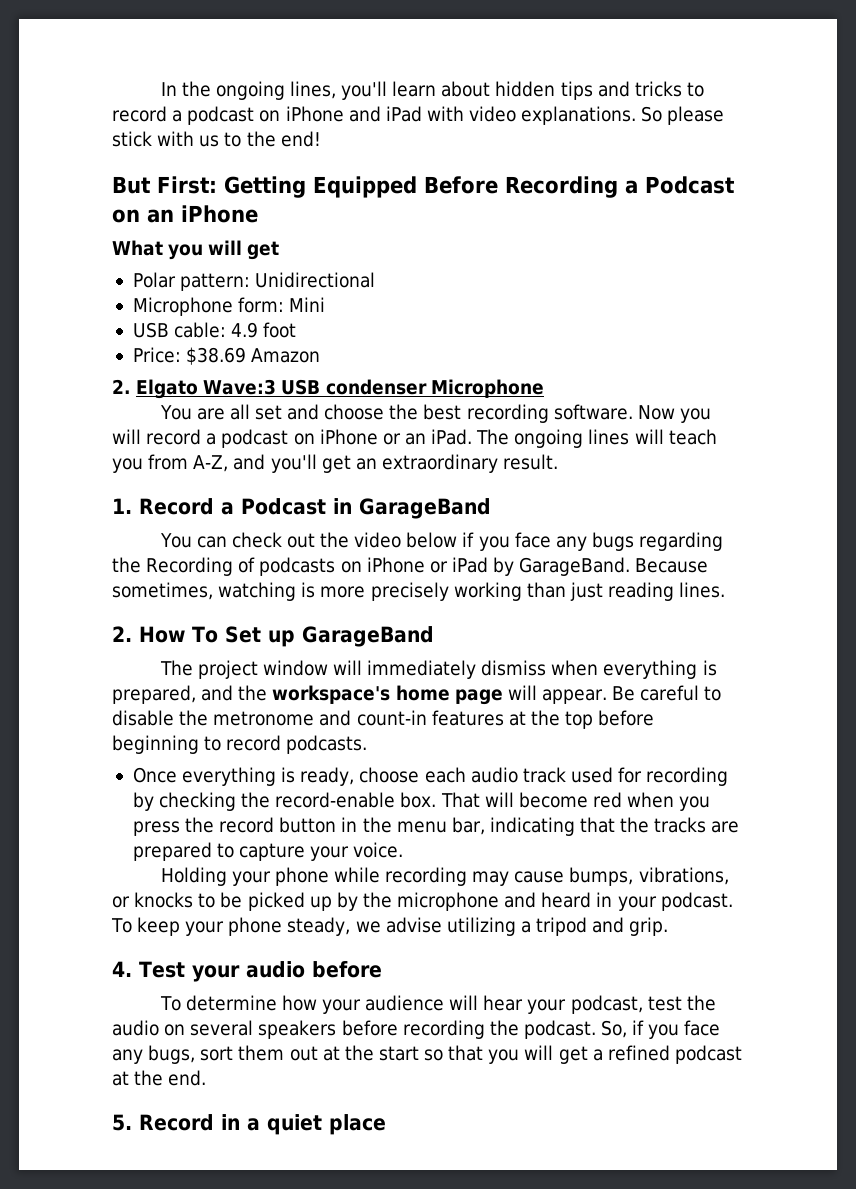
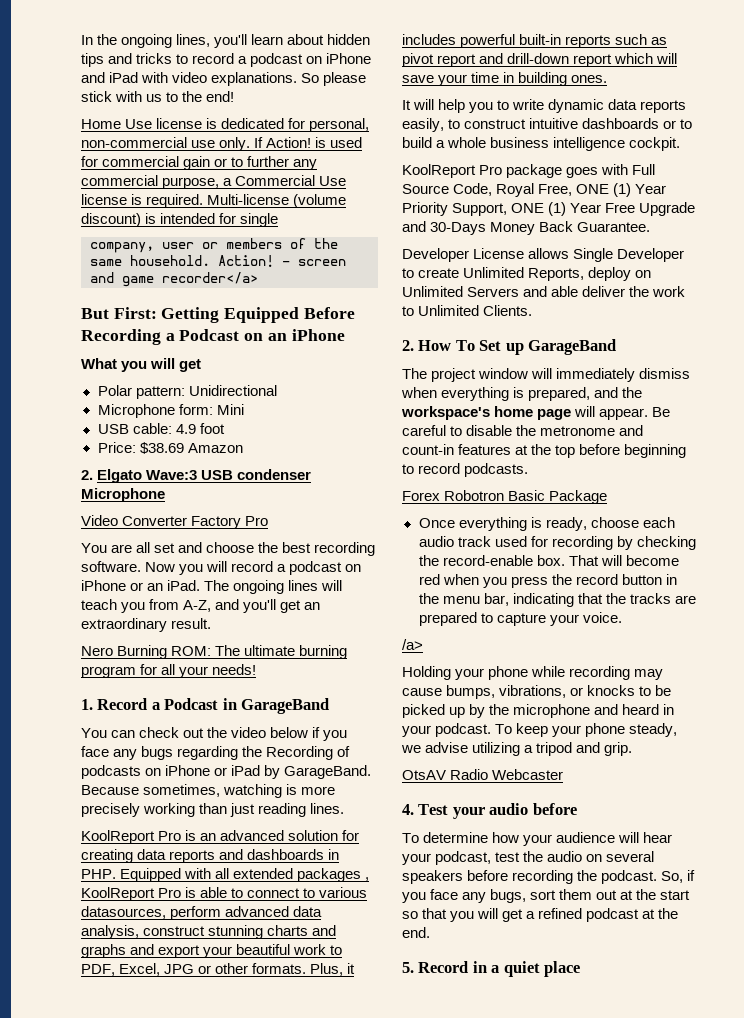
+ Home Use license is dedicated for personal, non-commercial use only. If Action! is used for commercial gain or to further any commercial purpose, a Commercial Use license is required. Multi-license (volume discount) is intended for single
+ company, user or members of the same household. Action! - screen and game recorder</a>
+ Video Converter Factory Pro
+ Nero Burning ROM: The ultimate burning program for all your needs!
+ KoolReport Pro is an advanced solution for creating data reports and dashboards in PHP. Equipped with all extended packages , KoolReport Pro is able to connect to various datasources, perform advanced data analysis, construct stunning charts and graphs and export your beautiful work to PDF, Excel, JPG or other formats. Plus, it includes powerful built-in reports such as pivot report and drill-down report which will save your time in building ones.
+ It will help you to write dynamic data reports easily, to construct intuitive dashboards or to build a whole business intelligence cockpit.
+ KoolReport Pro package goes with Full Source Code, Royal Free, ONE (1) Year Priority Support, ONE (1) Year Free Upgrade and 30-Days Money Back Guarantee.
+ Developer License allows Single Developer to create Unlimited Reports, deploy on Unlimited Servers and able deliver the work to Unlimited Clients.
+ Forex Robotron Basic Package
+ /a>
+ OtsAV Radio Webcaster

